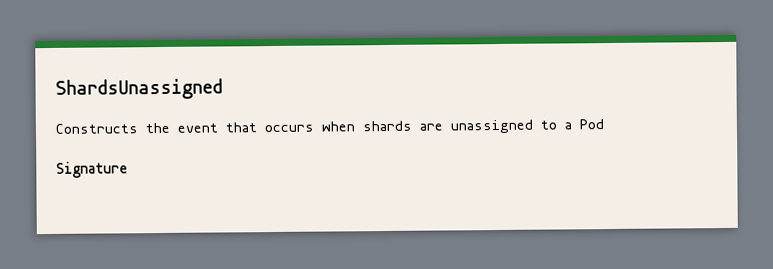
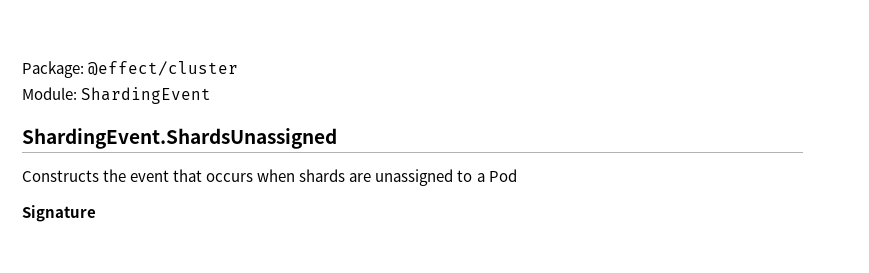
- ShardsUnassigned
+ Package: @effect/cluster
+ Module: ShardingEvent
+ ShardingEvent.ShardsUnassigned

